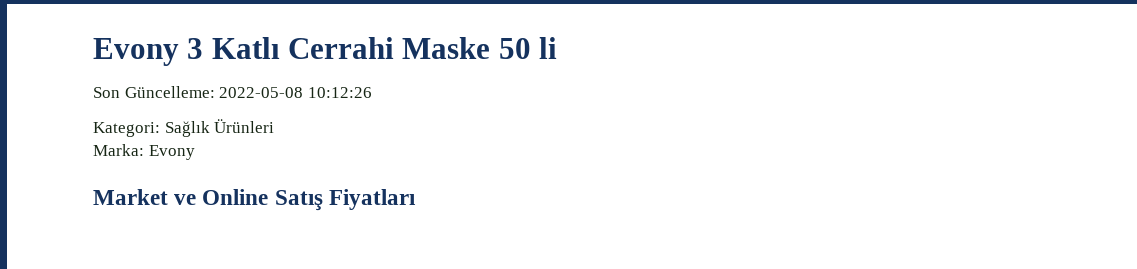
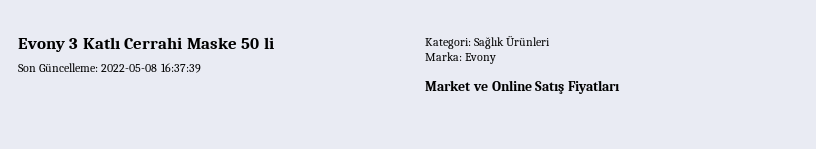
- Son Güncelleme: 2022-05-08 10:12:26
+ Son Güncelleme: 2022-05-08 16:37:39

